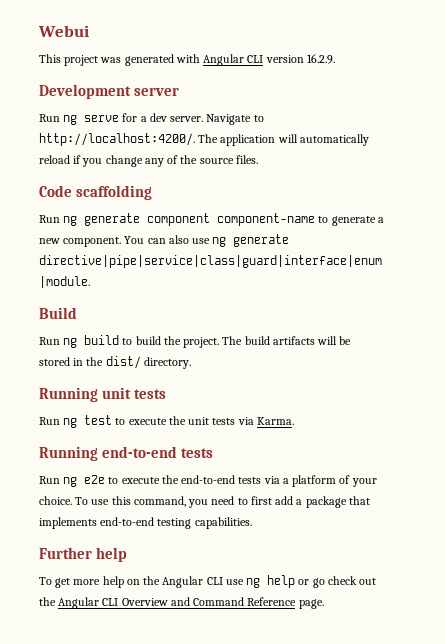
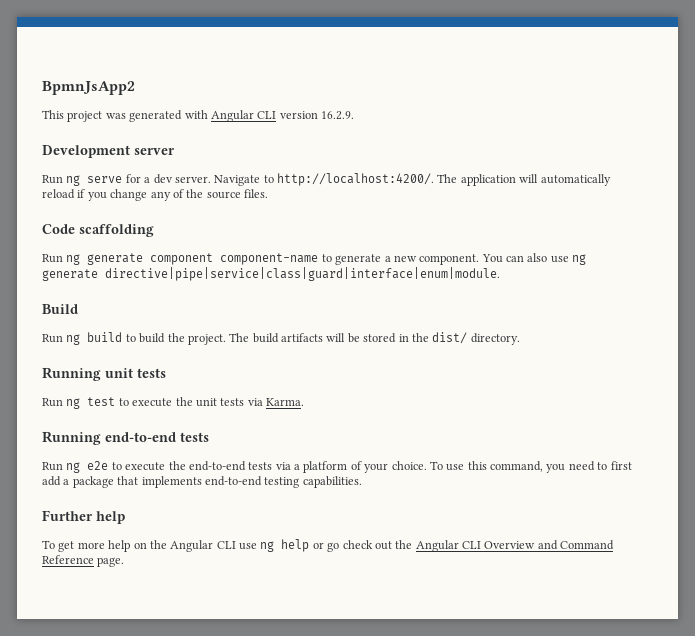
- Webui
+ BpmnJsApp2

